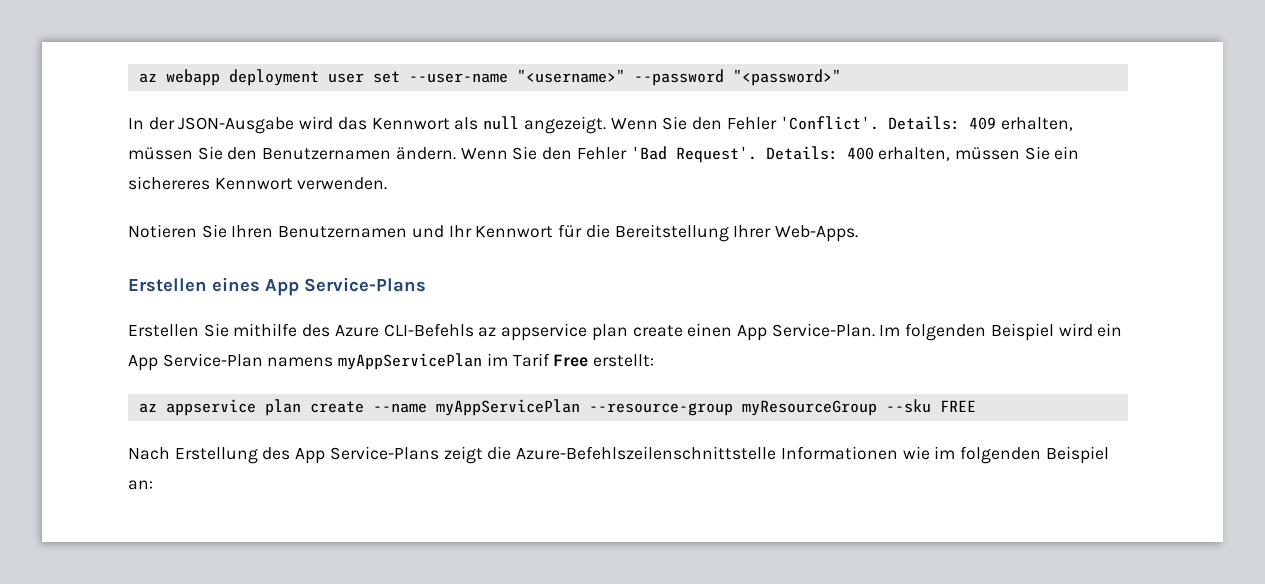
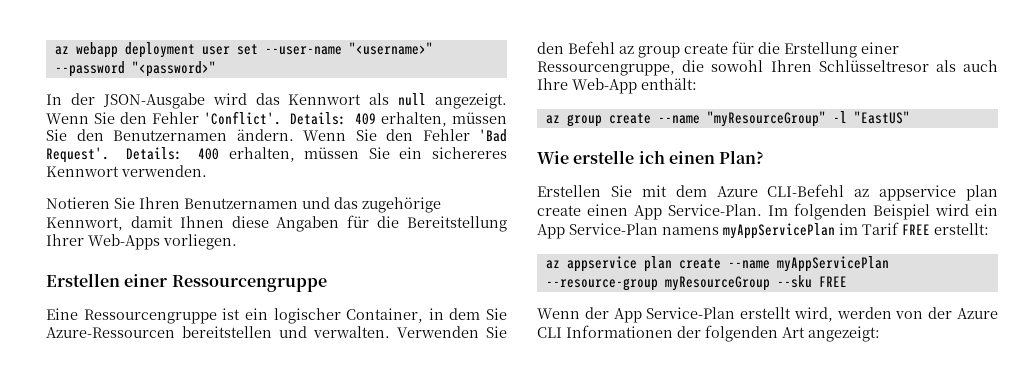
- Notieren Sie Ihren Benutzernamen und Ihr Kennwort für die Bereitstellung Ihrer Web-Apps.
- Erstellen eines App Service-Plans
- Erstellen Sie mithilfe des Azure CLI-Befehls az appservice plan create einen App Service-Plan.
+ Notieren Sie Ihren Benutzernamen und das zugehörige Kennwort, damit Ihnen diese Angaben für die Bereitstellung Ihrer Web-Apps vorliegen.
+ Erstellen einer Ressourcengruppe
+ Eine Ressourcengruppe ist ein logischer Container, in dem Sie Azure-Ressourcen bereitstellen und verwalten. Verwenden Sie den Befehl az group create für die Erstellung einer Ressourcengruppe, die sowohl Ihren Schlüsseltresor als auch Ihre Web-App enthält:
+ az group create --name "myResourceGroup" -l "EastUS"
+ Wie erstelle ich einen Plan?
+ Erstellen Sie mit dem Azure CLI-Befehl az appservice plan create einen App Service-Plan.
- Im folgenden Beispiel wird ein App Service-Plan namens myAppServicePlan im Tarif Free erstellt:
+ Im folgenden Beispiel wird ein App Service-Plan namens myAppServicePlan im Tarif FREE erstellt:
- Nach Erstellung des App Service-Plans zeigt die Azure-Befehlszeilenschnittstelle Informationen wie im folgenden Beispiel an:
+ Wenn der App Service-Plan erstellt wird, werden von der Azure CLI Informationen der folgenden Art angezeigt:

